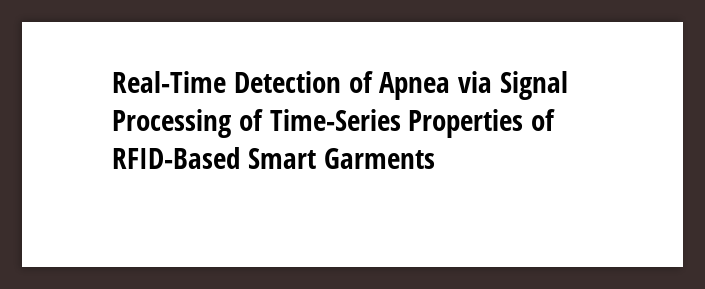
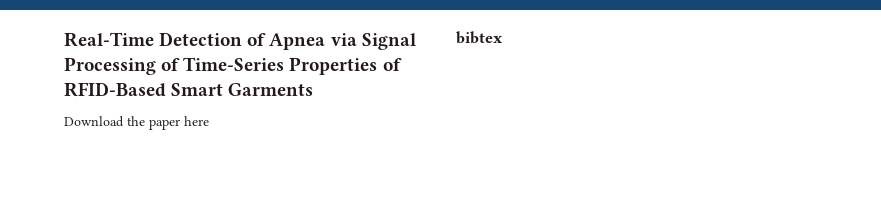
+ Download the paper here
+ bibtex

